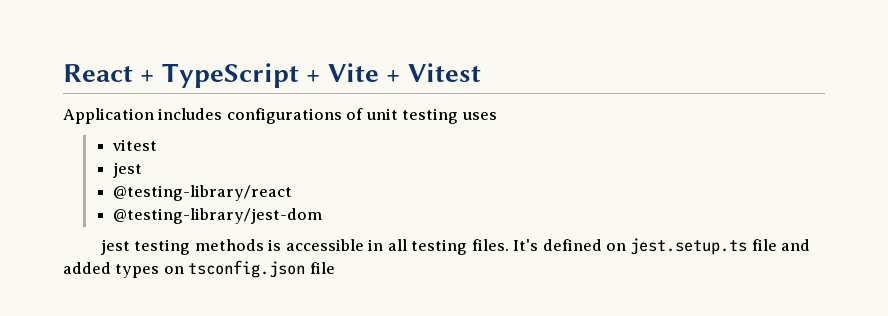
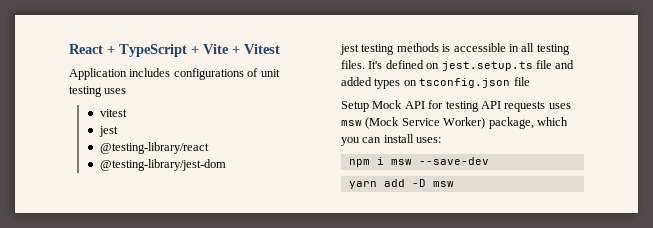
+ Setup Mock API for testing API requests uses msw (Mock Service Worker) package, which you can install uses:
+ npm i msw --save-dev
+ yarn add -D msw

